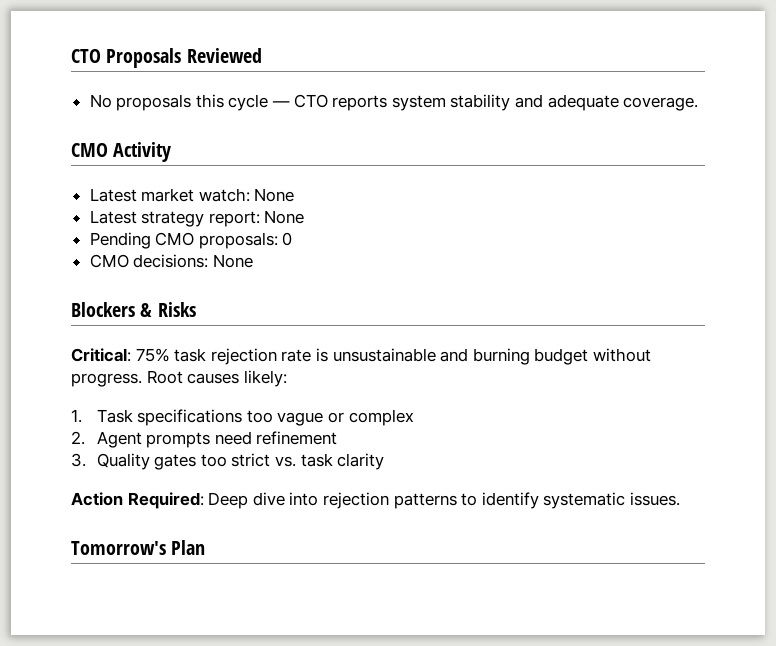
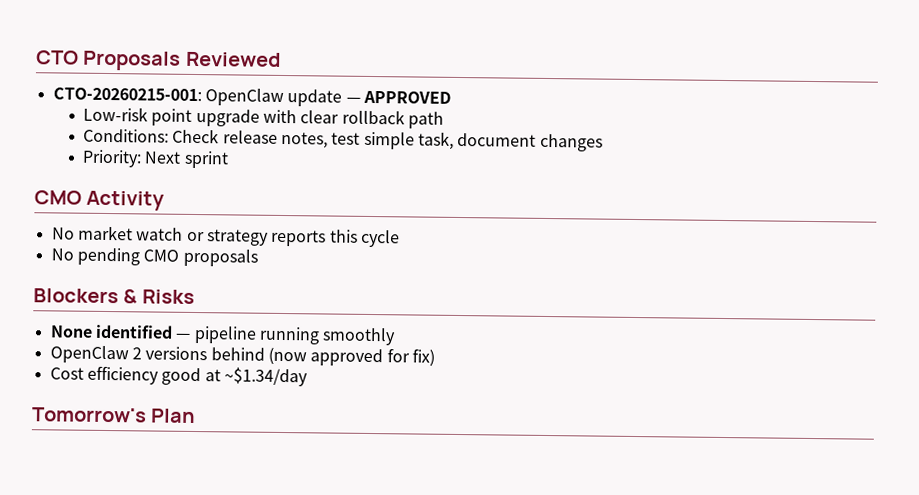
- No proposals this cycle — CTO reports system stability and adequate coverage.
+ CTO-20260215-001: OpenClaw update — APPROVED
+ Low-risk point upgrade with clear rollback path
+ Conditions: Check release notes, test simple task, document changes
+ Priority: Next sprint
  CMO Activity
- Latest market watch: None
- Latest strategy report: None
- Pending CMO proposals: 0
- CMO decisions: None
+ No market watch or strategy reports this cycle
+ No pending CMO proposals
  Blockers & Risks
- Critical: 75% task rejection rate is unsustainable and burning budget without progress. Root causes likely:
- 1. Task specifications too vague or complex
- 2. Agent prompts need refinement
- 3. Quality gates too strict vs. task clarity
- Action Required: Deep dive into rejection patterns to identify systematic issues.
+ None identified — pipeline running smoothly
+ OpenClaw 2 versions behind (now approved for fix)
+ Cost efficiency good at ~$1.34/day

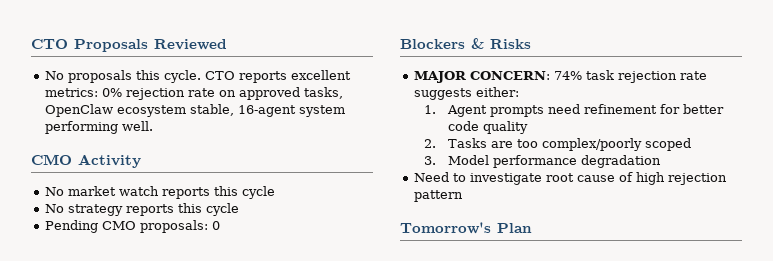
- CTO-20260215-001: OpenClaw update — APPROVED
- Low-risk point upgrade with clear rollback path
- Conditions: Check release notes, test simple task, document changes
- Priority: Next sprint
+ No proposals this cycle. CTO reports excellent metrics: 0% rejection rate on approved tasks, OpenClaw ecosystem stable, 16-agent system performing well.
- No market watch or strategy reports this cycle
+ No market watch reports this cycle
+ No strategy reports this cycle
- No pending CMO proposals
+ Pending CMO proposals: 0
- None identified — pipeline running smoothly
- OpenClaw 2 versions behind (now approved for fix)
- Cost efficiency good at ~$1.34/day
+ MAJOR CONCERN: 74% task rejection rate suggests either:
+ 1. Agent prompts need refinement for better code quality
+ 2. Tasks are too complex/poorly scoped
+ 3. Model performance degradation
+ Need to investigate root cause of high rejection pattern

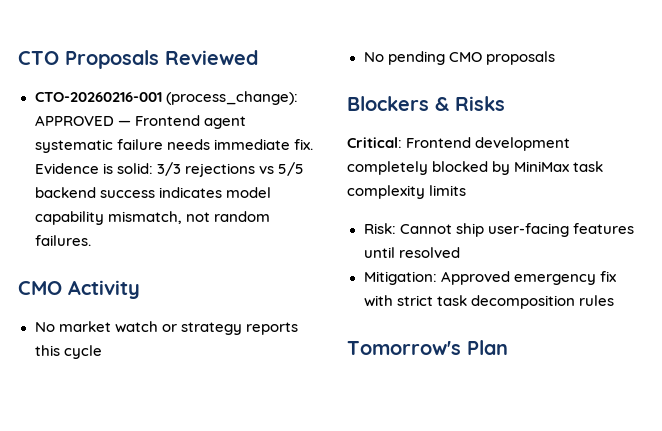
- No proposals this cycle. CTO reports excellent metrics: 0% rejection rate on approved tasks, OpenClaw ecosystem stable, 16-agent system performing well.
+ CTO-20260216-001 (process_change): APPROVED — Frontend agent systematic failure needs immediate fix. Evidence is solid: 3/3 rejections vs 5/5 backend success indicates model capability mismatch, not random failures.
- No market watch reports this cycle
+ No market watch or strategy reports this cycle
- No strategy reports this cycle
- Pending CMO proposals: 0
+ No pending CMO proposals
  Blockers & Risks
- MAJOR CONCERN: 74% task rejection rate suggests either:
- 1. Agent prompts need refinement for better code quality
- 2. Tasks are too complex/poorly scoped
- 3. Model performance degradation
- Need to investigate root cause of high rejection pattern
+ Critical: Frontend development completely blocked by MiniMax task complexity limits
+ Risk: Cannot ship user-facing features until resolved
+ Mitigation: Approved emergency fix with strict task decomposition rules

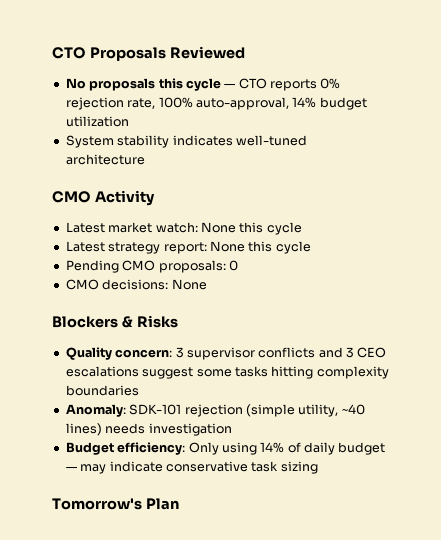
- CTO-20260216-001 (process_change): APPROVED — Frontend agent systematic failure needs immediate fix. Evidence is solid: 3/3 rejections vs 5/5 backend success indicates model capability mismatch, not random failures.
+ No proposals this cycle — CTO reports 0% rejection rate, 100% auto-approval, 14% budget utilization
+ System stability indicates well-tuned architecture
  CMO Activity
- No market watch or strategy reports this cycle
- No pending CMO proposals
+ Latest market watch: None this cycle
+ Latest strategy report: None this cycle
+ Pending CMO proposals: 0
+ CMO decisions: None
  Blockers & Risks
- Critical: Frontend development completely blocked by MiniMax task complexity limits
- Risk: Cannot ship user-facing features until resolved
- Mitigation: Approved emergency fix with strict task decomposition rules
+ Quality concern: 3 supervisor conflicts and 3 CEO escalations suggest some tasks hitting complexity boundaries
+ Anomaly: SDK-101 rejection (simple utility, ~40 lines) needs investigation
+ Budget efficiency: Only using 14% of daily budget — may indicate conservative task sizing

